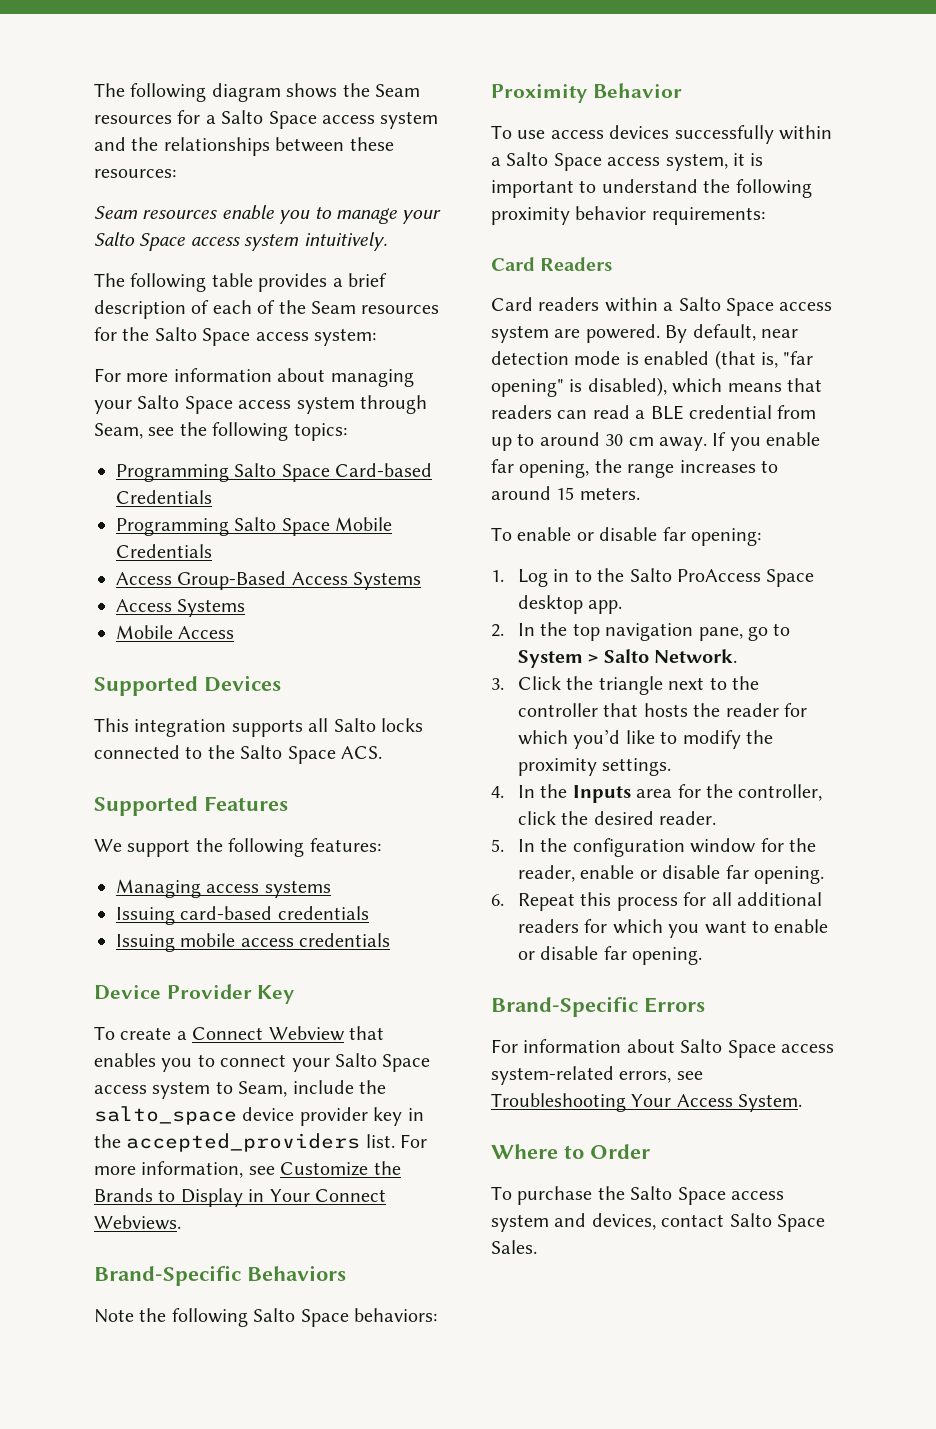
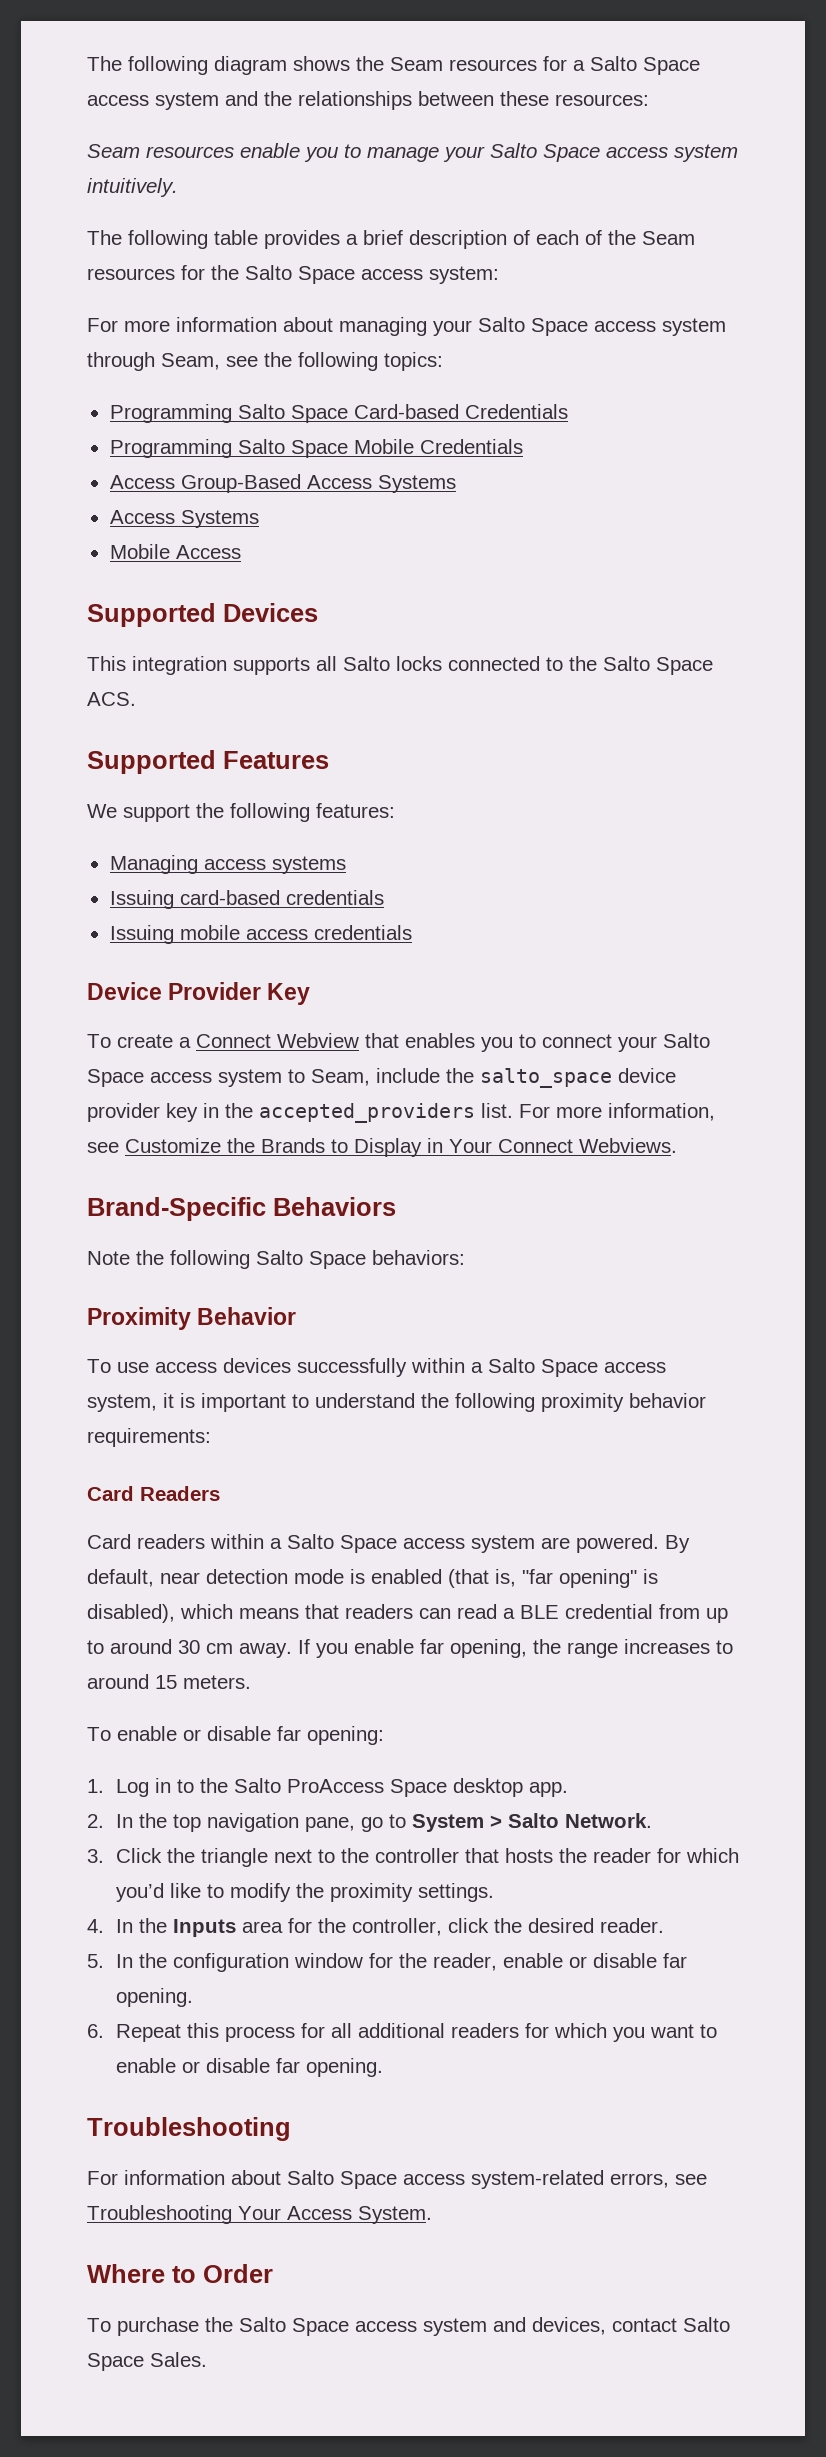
  6. Repeat this process for all additional readers for which you want to enable or disable far opening.
- Brand-Specific Errors
+ Troubleshooting

